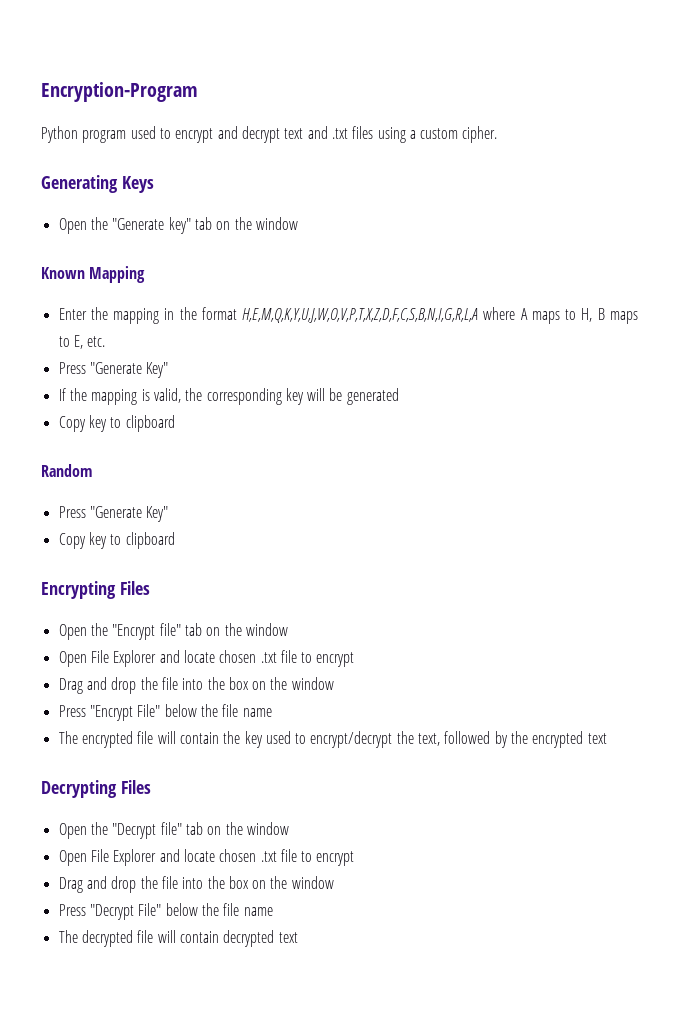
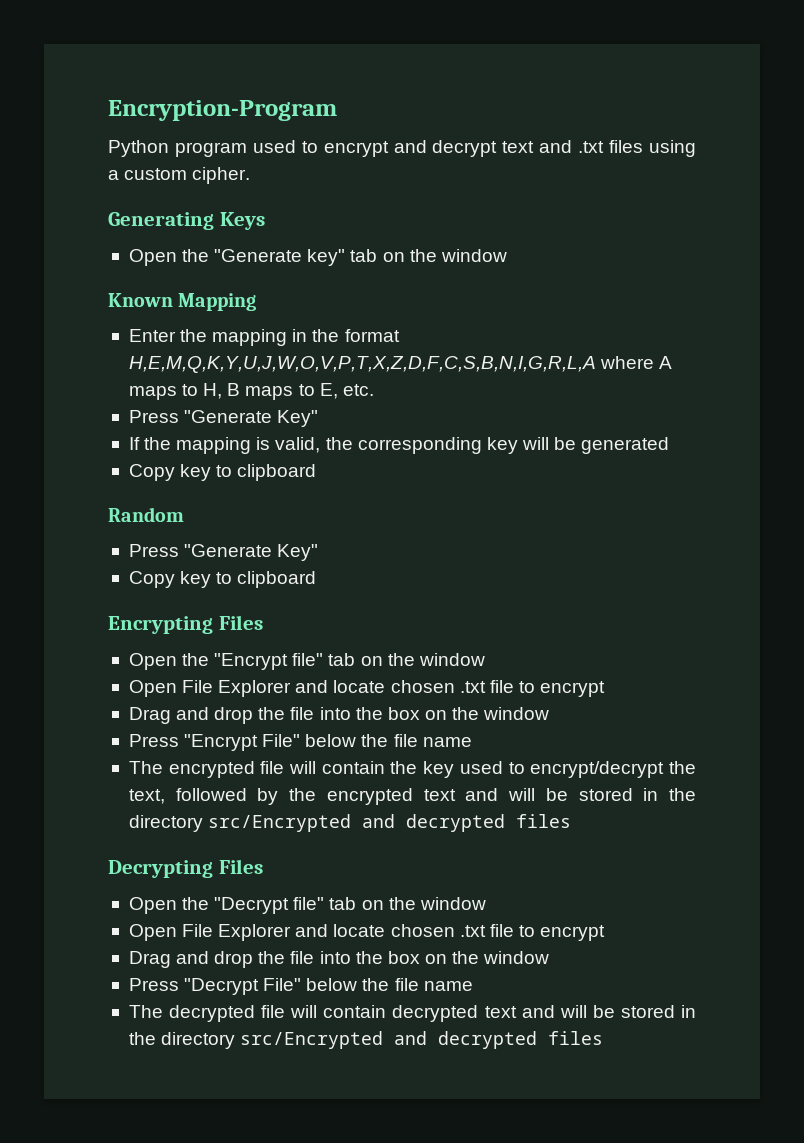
- The encrypted file will contain the key used to encrypt/decrypt the text, followed by the encrypted text
+ The encrypted file will contain the key used to encrypt/decrypt the text, followed by the encrypted text and will be stored in the directory src/Encrypted and decrypted files
- The decrypted file will contain decrypted text
+ The decrypted file will contain decrypted text and will be stored in the directory src/Encrypted and decrypted files

